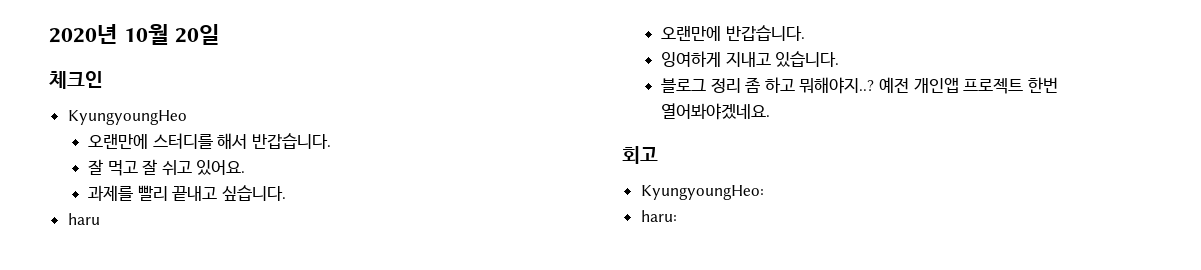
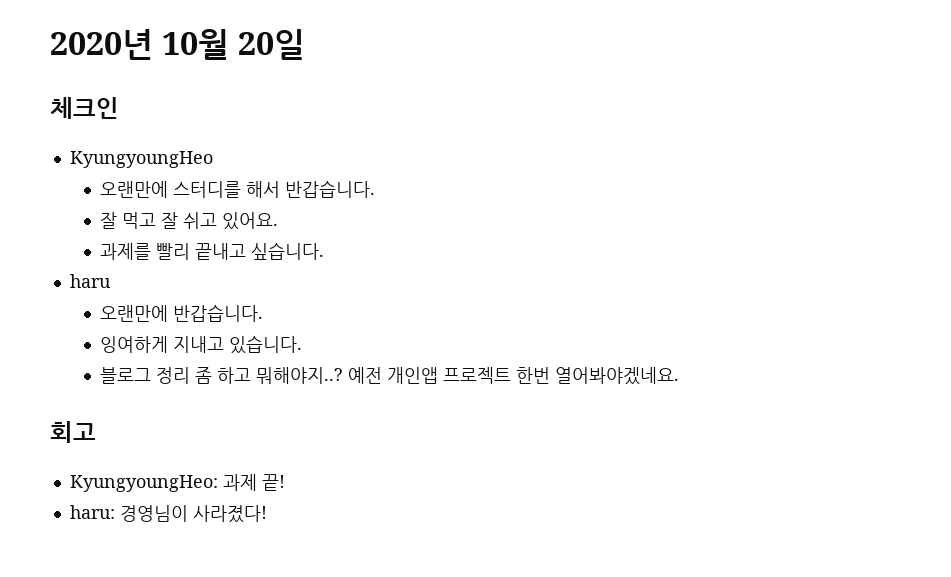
- KyungyoungHeo:
+ KyungyoungHeo: 과제 끝!
- haru:
+ haru: 경영님이 사라졌다!

